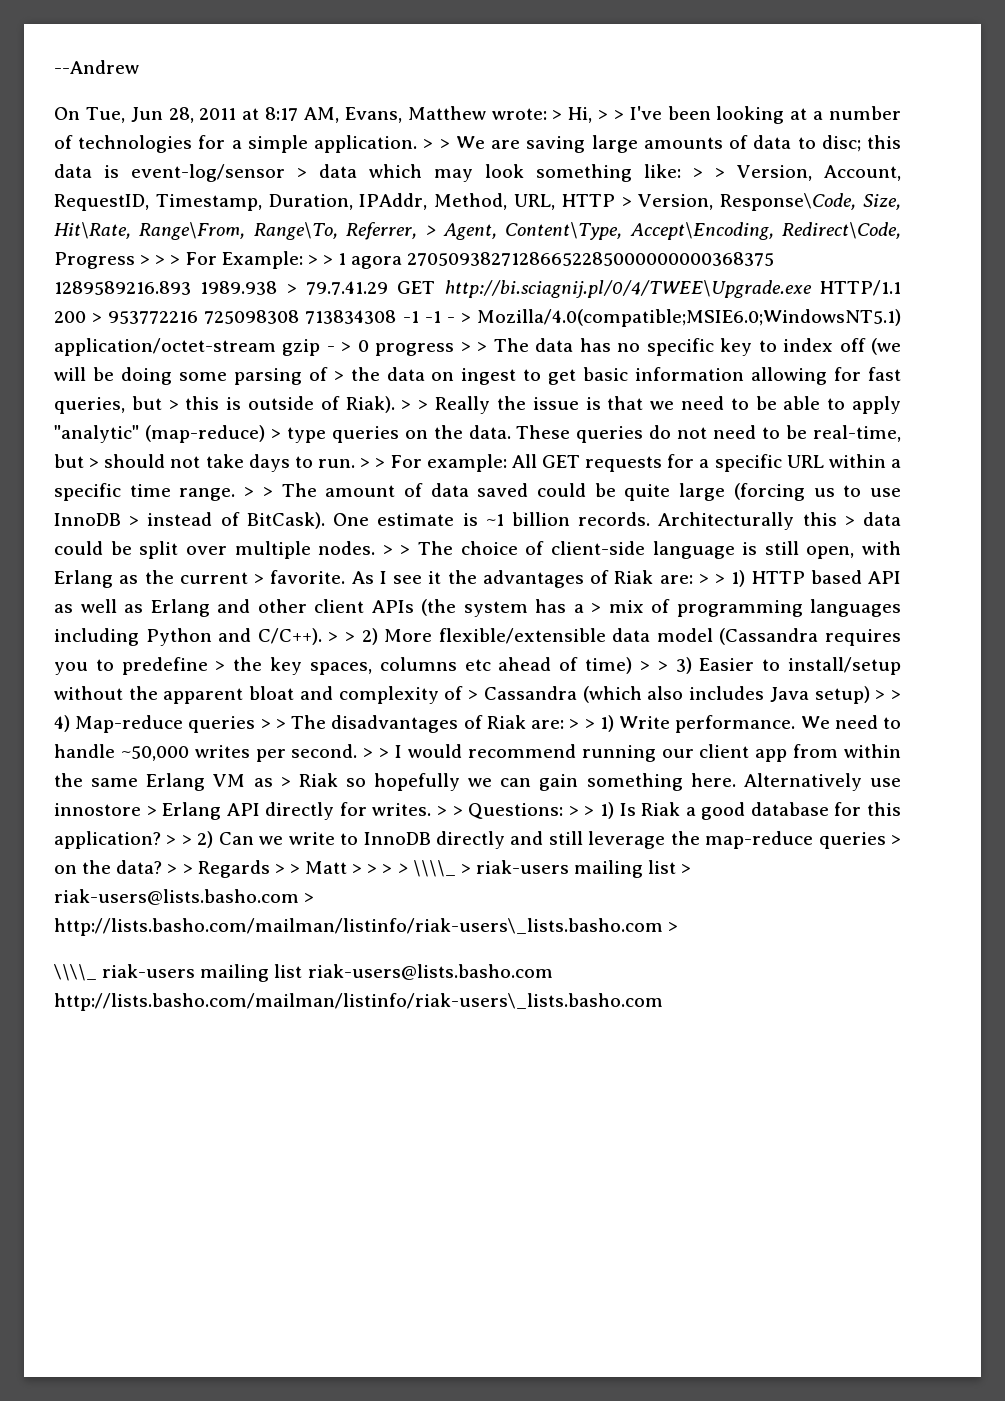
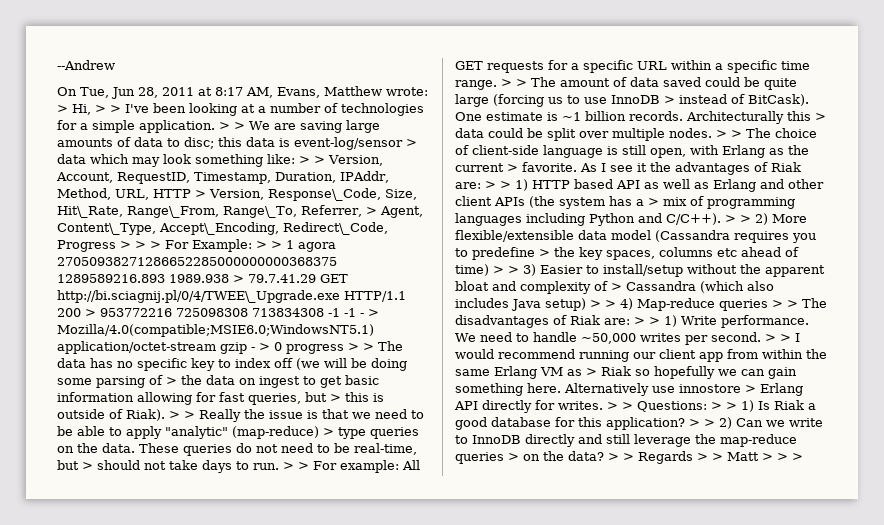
- > > Version, Account, RequestID, Timestamp, Duration, IPAddr, Method, URL, HTTP > Version, Response\Code, Size, Hit\Rate, Range\From, Range\To, Referrer, > Agent, Content\Type, Accept\Encoding, Redirect\Code, Progress > > > For Example:
+ > > Version, Account, RequestID, Timestamp, Duration, IPAddr, Method, URL, HTTP > Version, Response\_Code, Size, Hit\_Rate, Range\_From, Range\_To, Referrer, > Agent, Content\_Type, Accept\_Encoding, Redirect\_Code, Progress > > > For Example:
- > > 1 agora 27050938271286652285000000000368375 1289589216.893 1989.938 > 79.7.41.29 GET http://bi.sciagnij.pl/0/4/TWEE\Upgrade.exe HTTP/1.1 200 > 953772216 725098308 713834308 -1 -1 - > Mozilla/4.0(compatible;MSIE6.0;WindowsNT5.1) application/octet-stream gzip - > 0 progress > > The data has no specific key to index off (we will be doing some parsing of > the data on ingest to get basic information allowing for fast queries, but > this is outside of Riak).
+ > > 1 agora 27050938271286652285000000000368375 1289589216.893 1989.938 > 79.7.41.29 GET http://bi.sciagnij.pl/0/4/TWEE\_Upgrade.exe HTTP/1.1 200 > 953772216 725098308 713834308 -1 -1 - > Mozilla/4.0(compatible;MSIE6.0;WindowsNT5.1) application/octet-stream gzip - > 0 progress > > The data has no specific key to index off (we will be doing some parsing of > the data on ingest to get basic information allowing for fast queries, but > this is outside of Riak).
- > > Regards > > Matt > > > > \\\\_ > riak-users mailing list > riak-users@lists.basho.com > http://lists.basho.com/mailman/listinfo/riak-users\_lists.basho.com >
- \\\\_ riak-users mailing list riak-users@lists.basho.com http://lists.basho.com/mailman/listinfo/riak-users\_lists.basho.com
+ > > Regards > > Matt > > >

